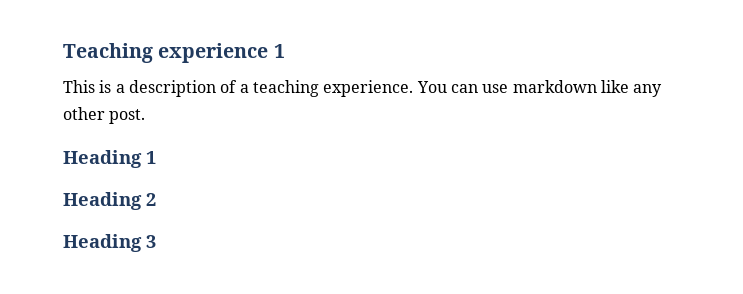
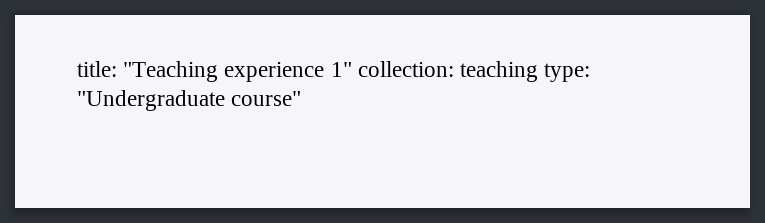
- Teaching experience 1
- This is a description of a teaching experience. You can use markdown like any other post.
- Heading 1
- Heading 2
- Heading 3
+ title: "Teaching experience 1" collection: teaching type: "Undergraduate course"

